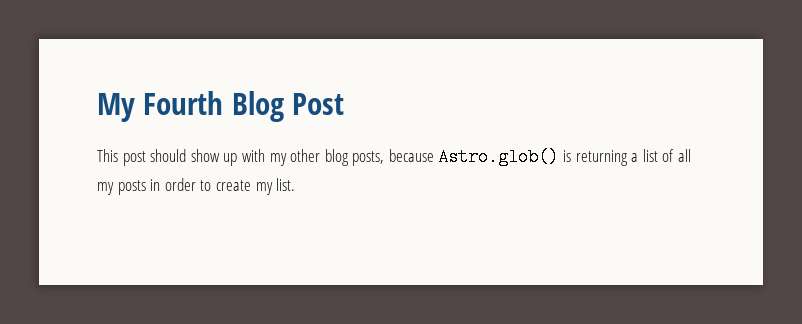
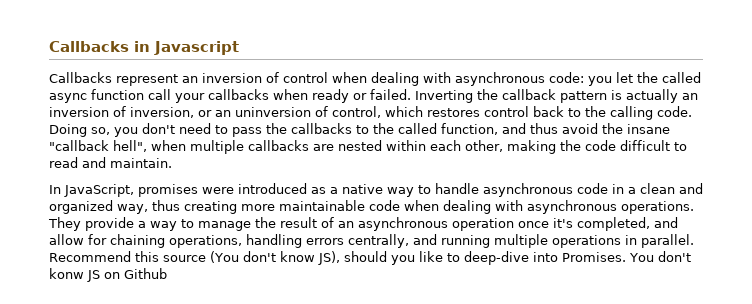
- My Fourth Blog Post
- This post should show up with my other blog posts, because Astro.glob() is returning a list of all my posts in order to create my list.
+ Callbacks in Javascript
+ Callbacks represent an inversion of control when dealing with asynchronous code: you let the called async function call your callbacks when ready or failed. Inverting the callback pattern is actually an inversion of inversion, or an uninversion of control, which restores control back to the calling code. Doing so, you don't need to pass the callbacks to the called function, and thus avoid the insane "callback hell", when multiple callbacks are nested within each other, making the code difficult to read and maintain.
+ In JavaScript, promises were introduced as a native way to handle asynchronous code in a clean and organized way, thus creating more maintainable code when dealing with asynchronous operations. They provide a way to manage the result of an asynchronous operation once it's completed, and allow for chaining operations, handling errors centrally, and running multiple operations in parallel. Recommend this source (You don't know JS), should you like to deep-dive into Promises. You don't konw JS on Github

